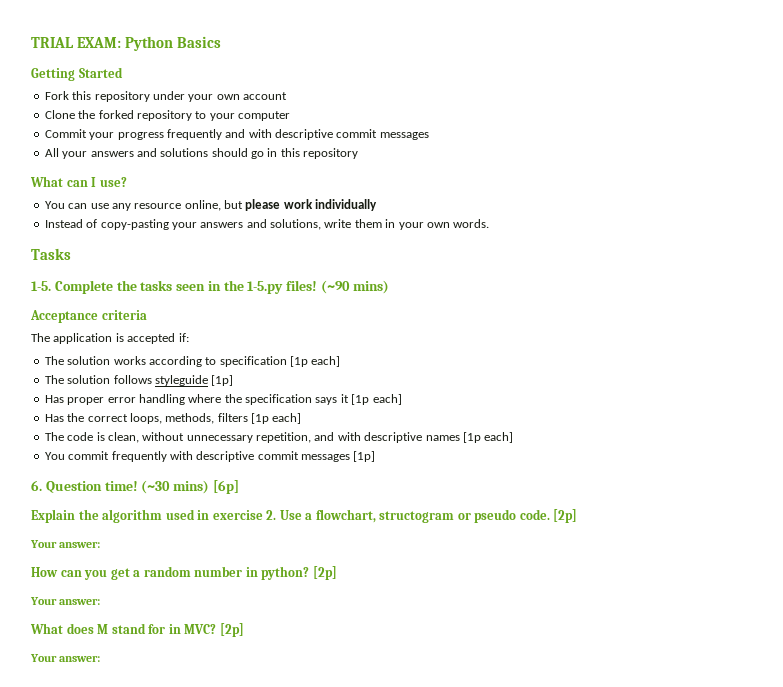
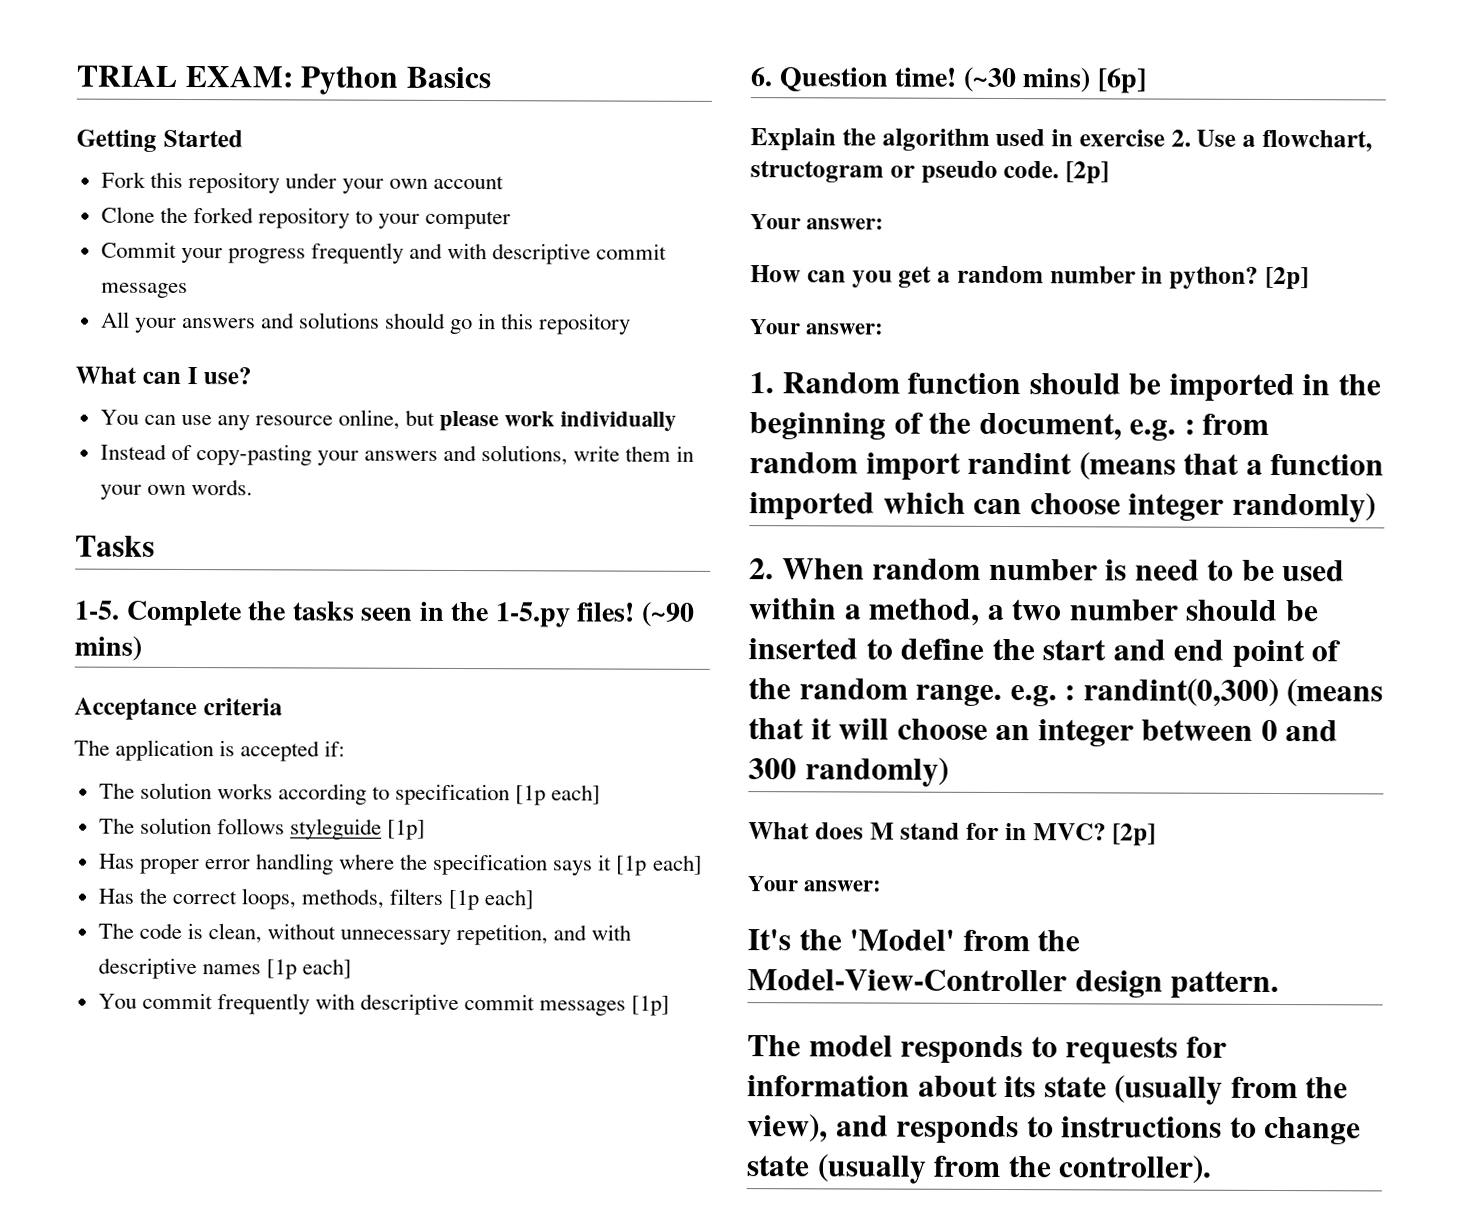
+ 1. Random function should be imported in the beginning of the document, e.g. : from random import randint (means that a function imported which can choose integer randomly)
+ 2. When random number is need to be used within a method, a two number should be inserted to define the start and end point of the random range. e.g. : randint(0,300) (means that it will choose an integer between 0 and 300 randomly)
+ It's the 'Model' from the Model-View-Controller design pattern.
+ The model responds to requests for information about its state (usually from the view), and responds to instructions to change state (usually from the controller).

